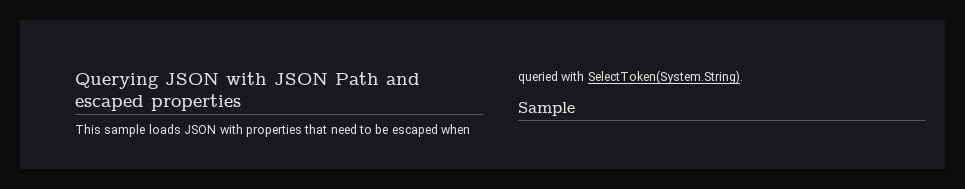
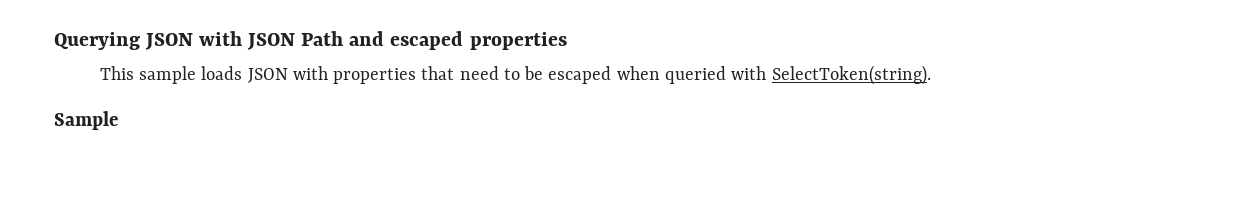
- This sample loads JSON with properties that need to be escaped when queried with SelectToken(System.String).
+ This sample loads JSON with properties that need to be escaped when queried with SelectToken(string).

